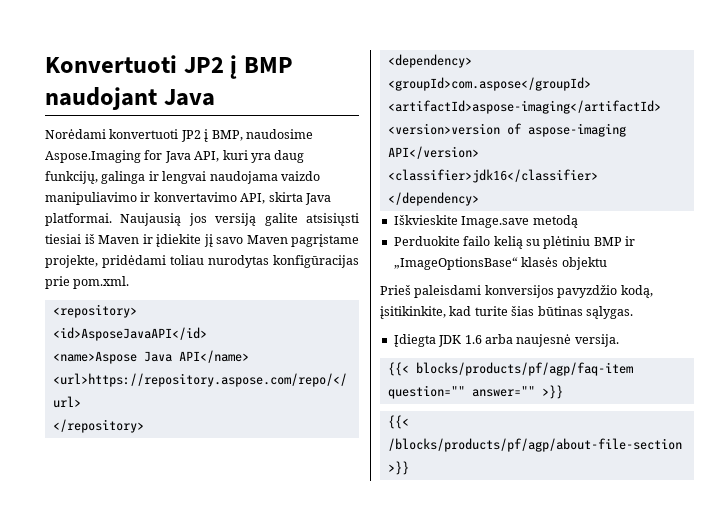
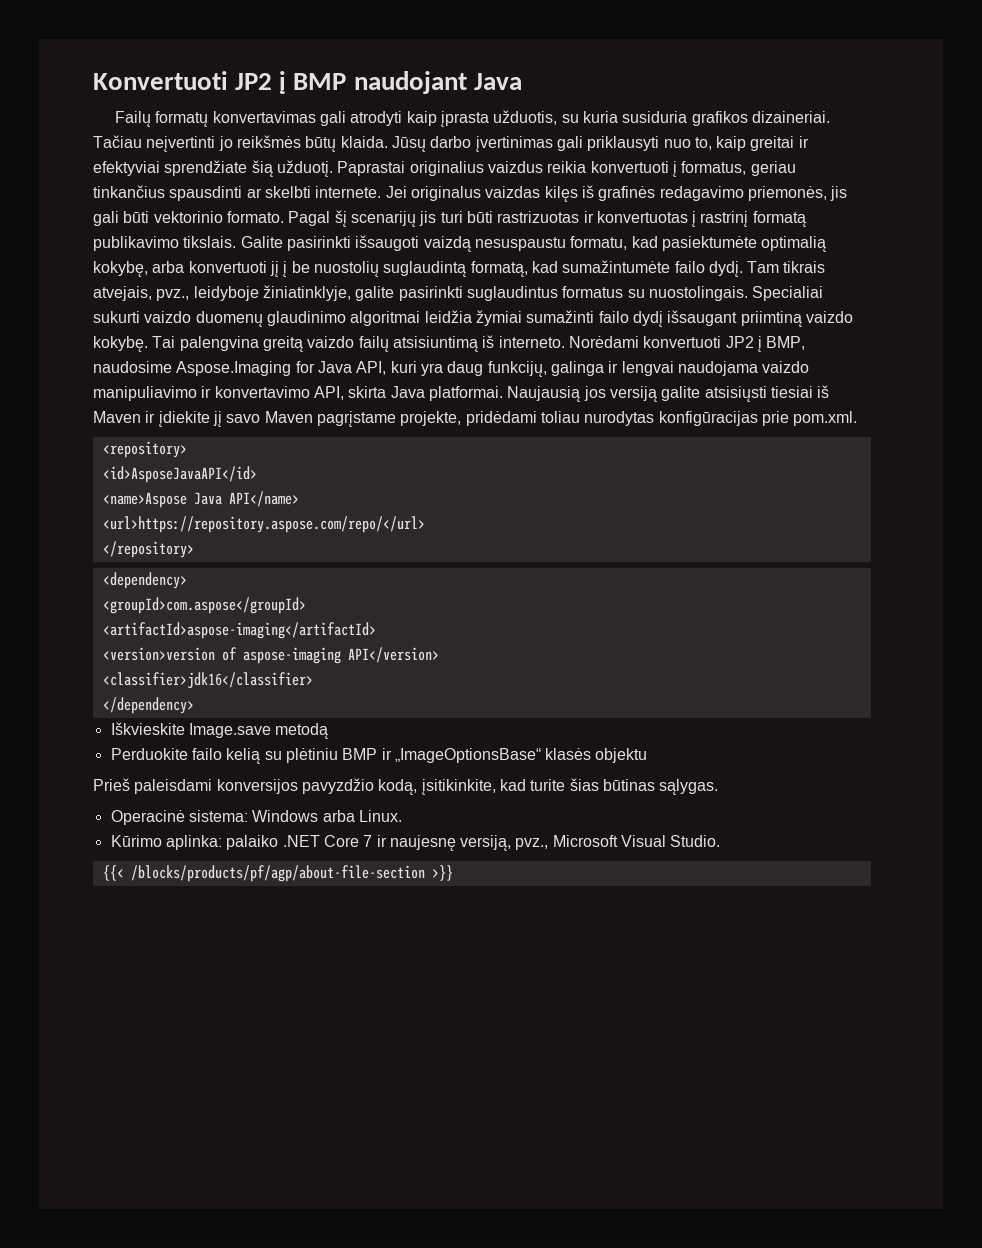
+ Failų formatų konvertavimas gali atrodyti kaip įprasta užduotis, su kuria susiduria grafikos dizaineriai. Tačiau neįvertinti jo reikšmės būtų klaida. Jūsų darbo įvertinimas gali priklausyti nuo to, kaip greitai ir efektyviai sprendžiate šią užduotį. Paprastai originalius vaizdus reikia konvertuoti į formatus, geriau tinkančius spausdinti ar skelbti internete. Jei originalus vaizdas kilęs iš grafinės redagavimo priemonės, jis gali būti vektorinio formato. Pagal šį scenarijų jis turi būti rastrizuotas ir konvertuotas į rastrinį formatą publikavimo tikslais. Galite pasirinkti išsaugoti vaizdą nesuspaustu formatu, kad pasiektumėte optimalią kokybę, arba konvertuoti jį į be nuostolių suglaudintą formatą, kad sumažintumėte failo dydį. Tam tikrais atvejais, pvz., leidyboje žiniatinklyje, galite pasirinkti suglaudintus formatus su nuostolingais. Specialiai sukurti vaizdo duomenų glaudinimo algoritmai leidžia žymiai sumažinti failo dydį išsaugant priimtiną vaizdo kokybę. Tai palengvina greitą vaizdo failų atsisiuntimą iš interneto.
- Įdiegta JDK 1.6 arba naujesnė versija.
- {{< blocks/products/pf/agp/faq-item question="" answer="" >}}
+ Operacinė sistema: Windows arba Linux.
+ Kūrimo aplinka: palaiko .NET Core 7 ir naujesnę versiją, pvz., Microsoft Visual Studio.

